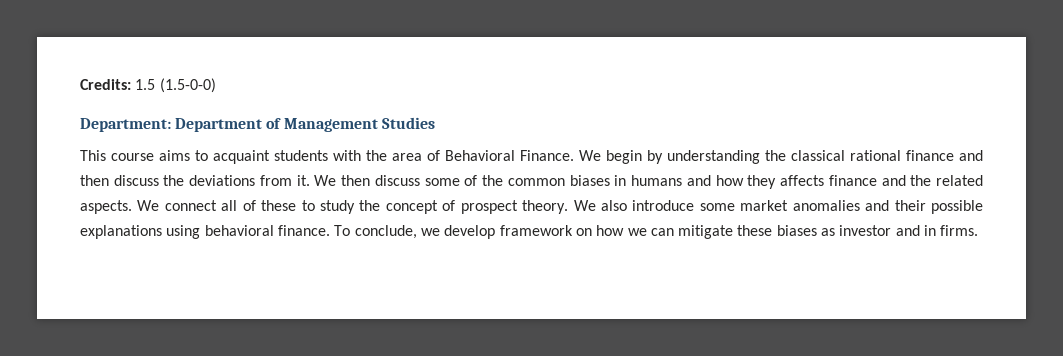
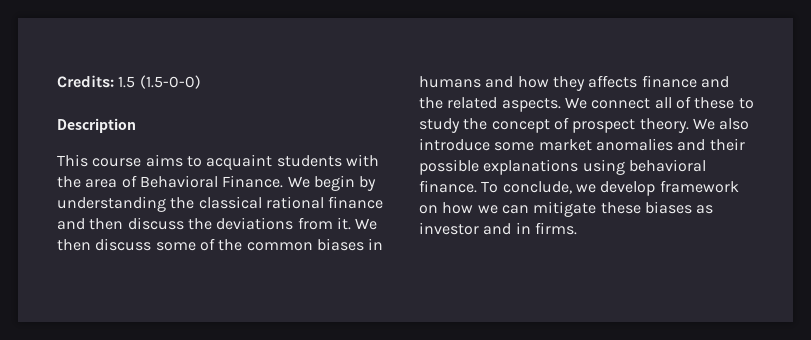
- Department: Department of Management Studies
+ Description

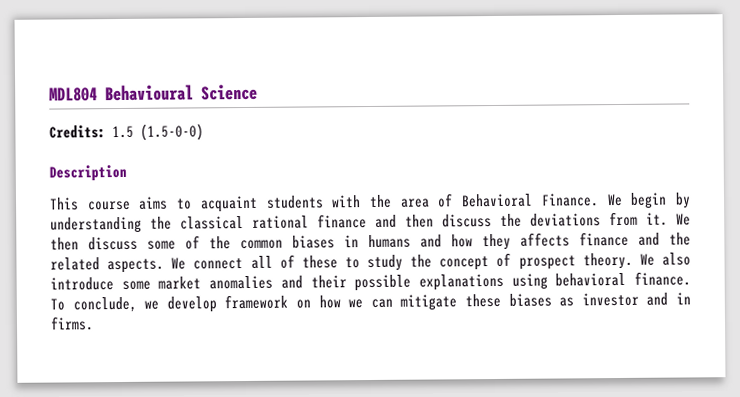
+ MDL804 Behavioural Science

